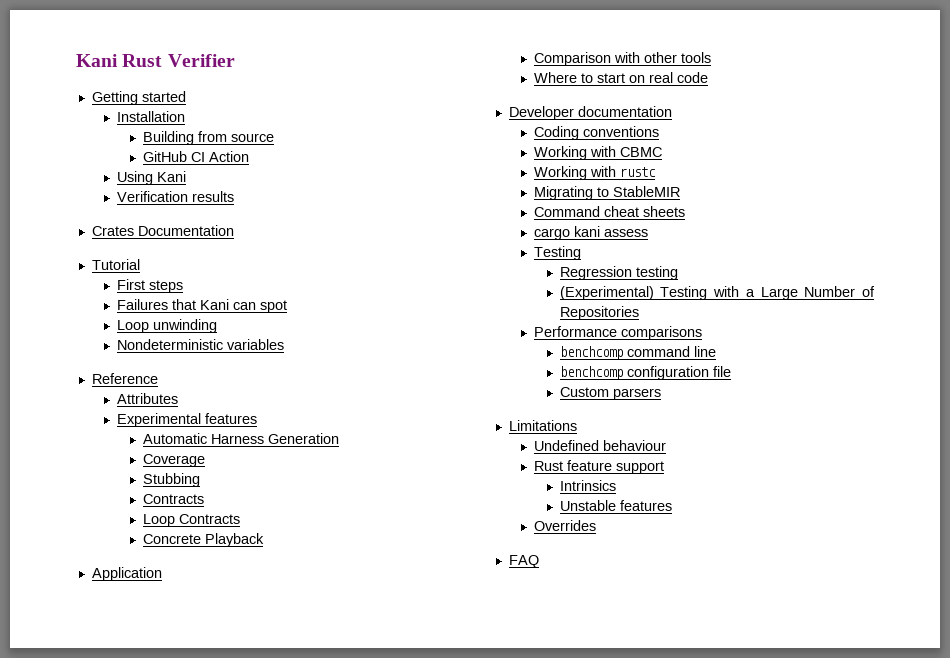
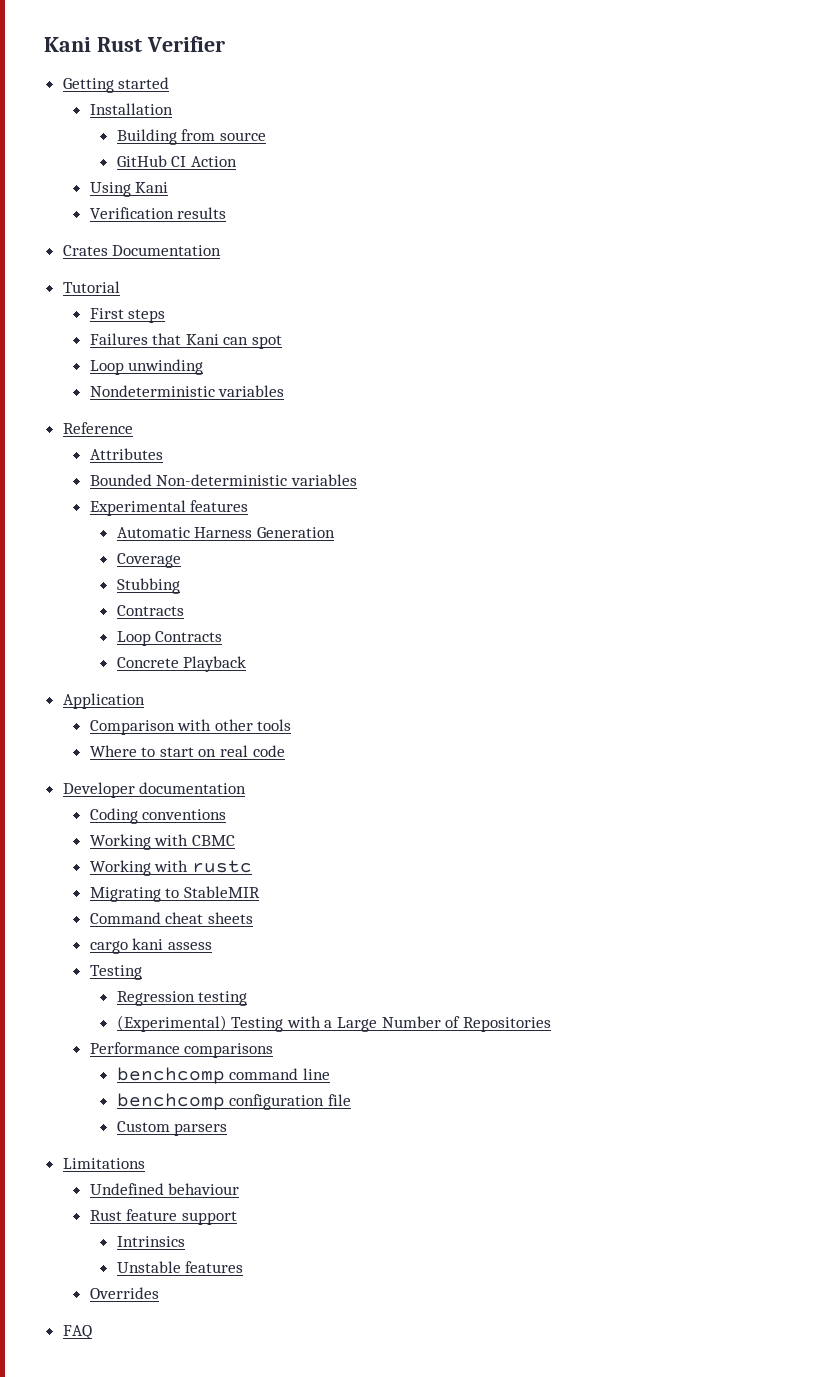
+ Bounded Non-deterministic variables

